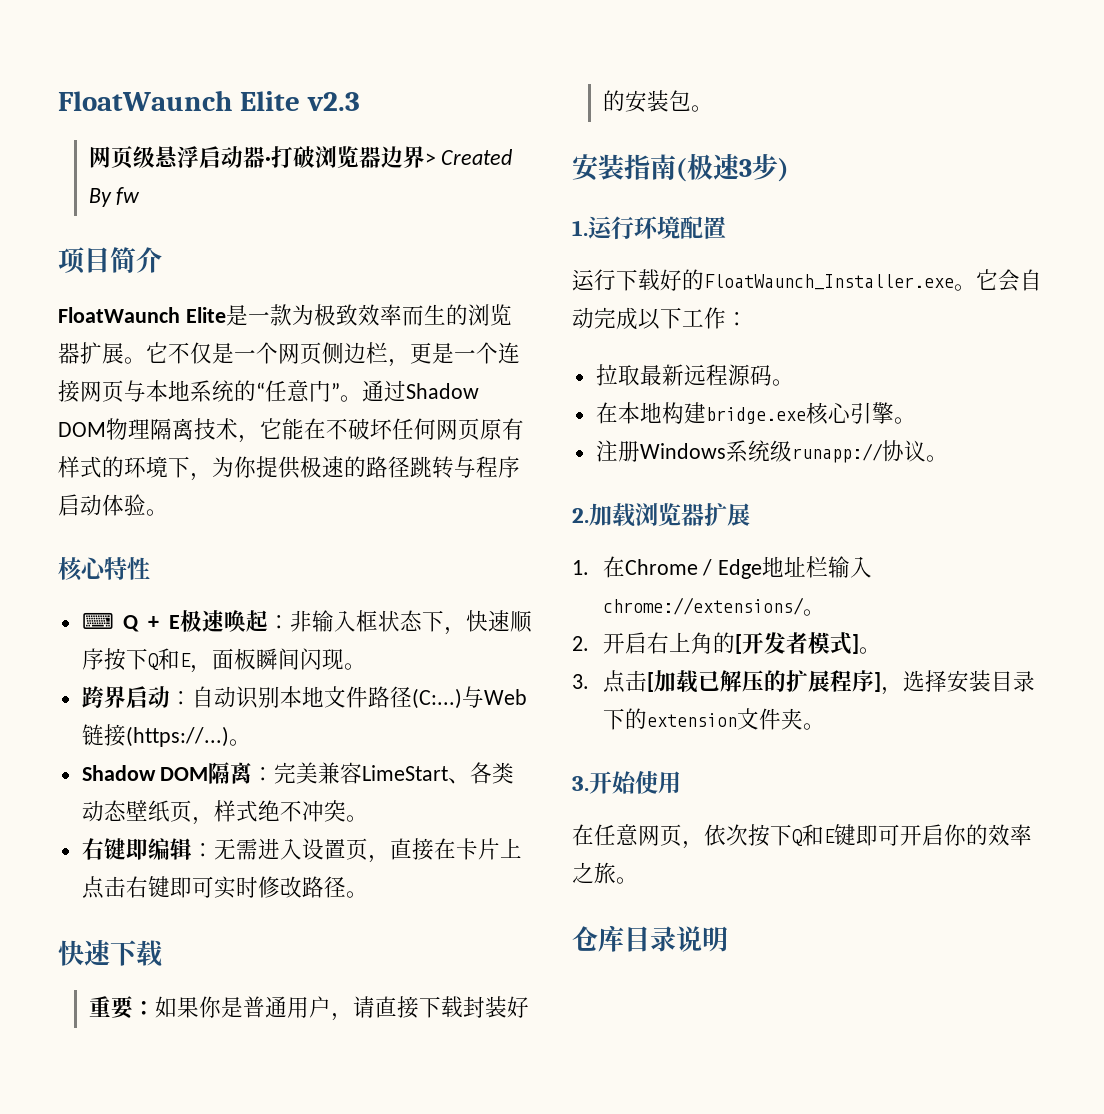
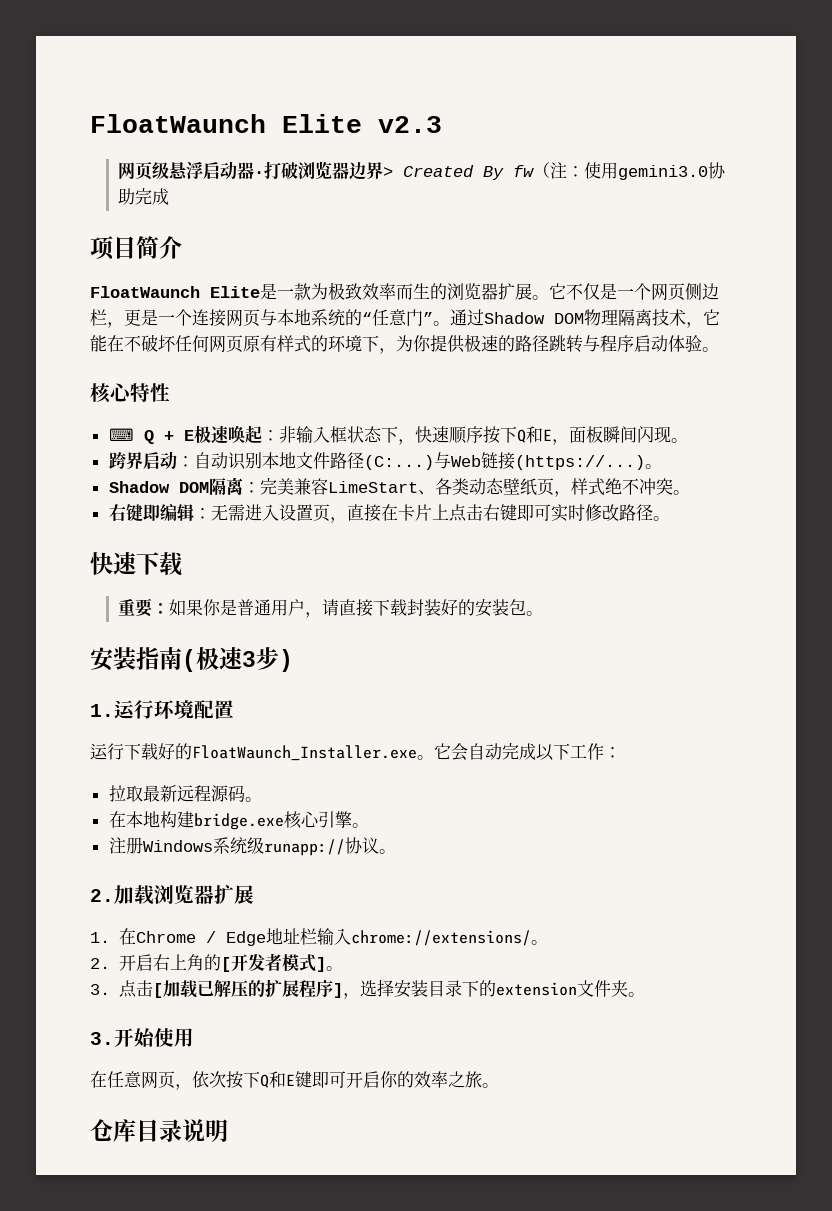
- 网页级悬浮启动器·打破浏览器边界> Created By fw
+ 网页级悬浮启动器·打破浏览器边界> Created By fw（注：使用gemini3.0协助完成

